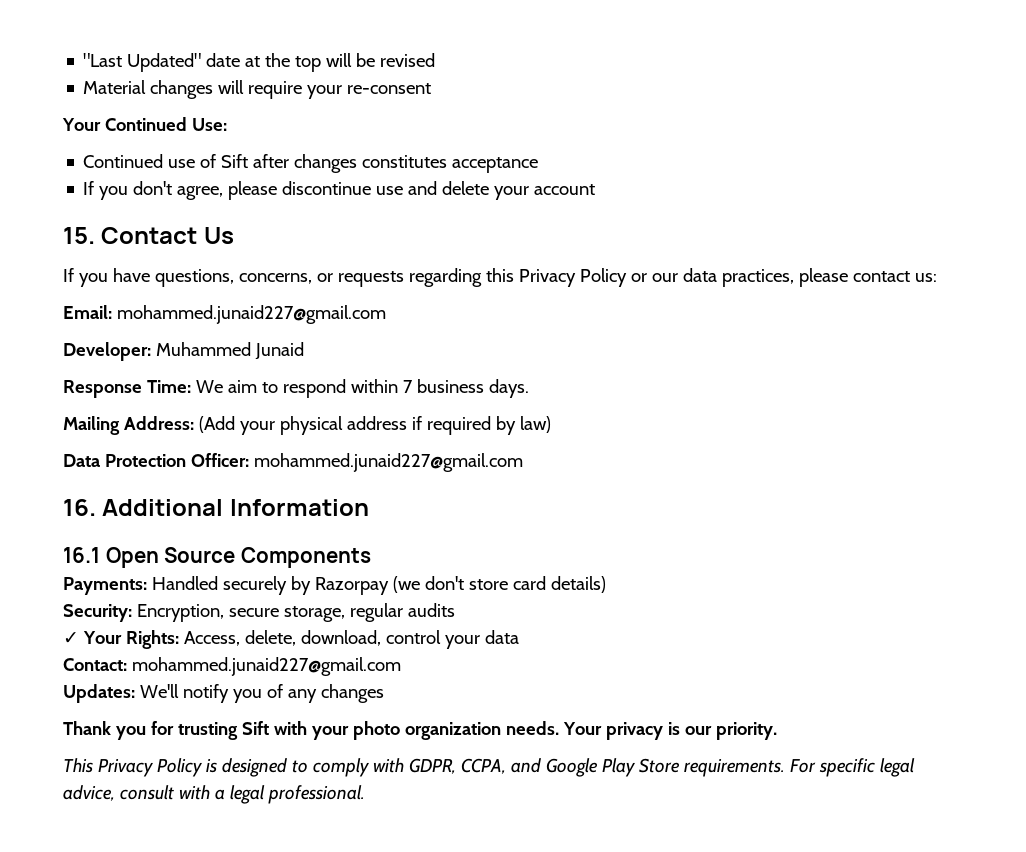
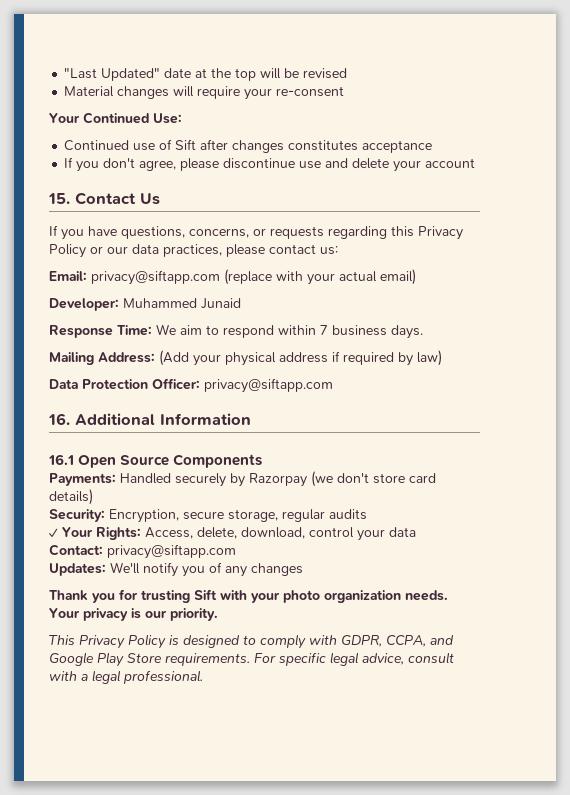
- Email: mohammed.junaid227@gmail.com
+ Email: privacy@siftapp.com (replace with your actual email)
- Data Protection Officer: mohammed.junaid227@gmail.com
+ Data Protection Officer: privacy@siftapp.com
- Contact: mohammed.junaid227@gmail.com
+ Contact: privacy@siftapp.com

